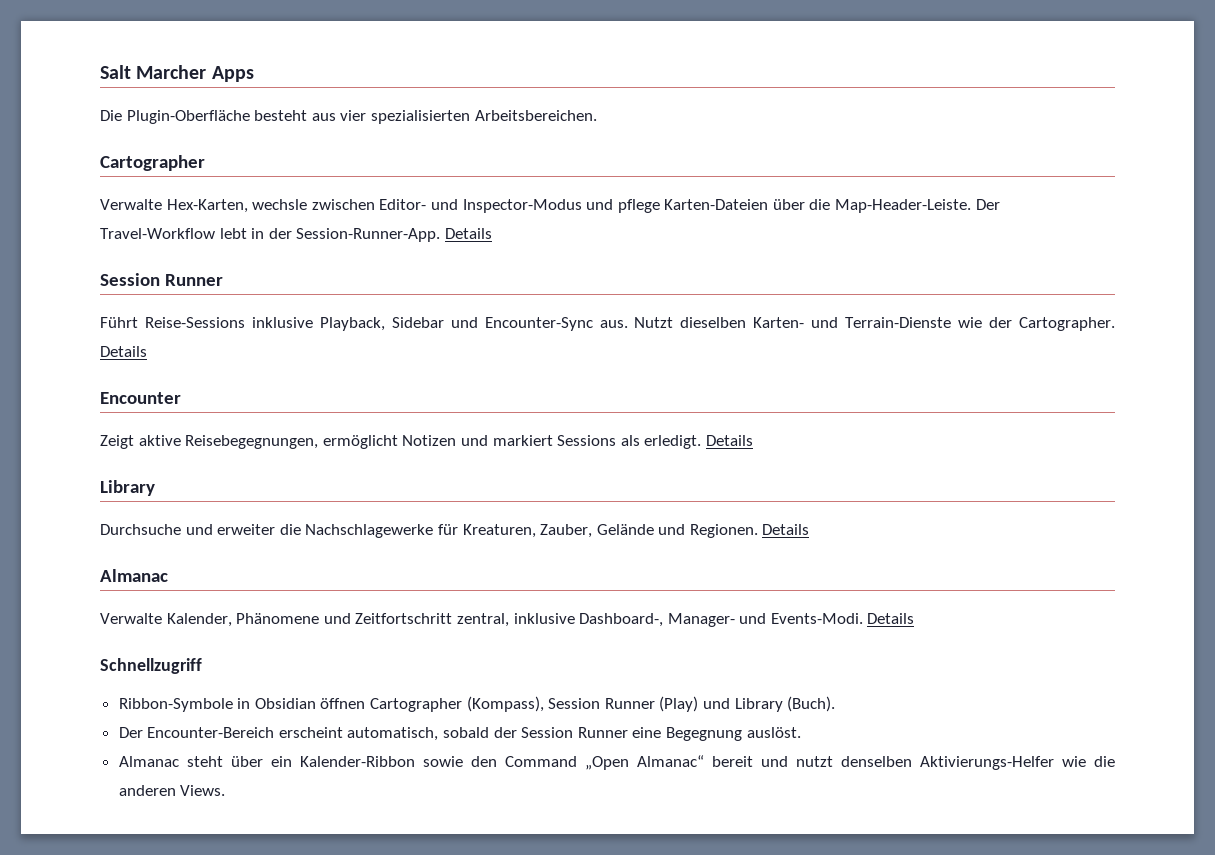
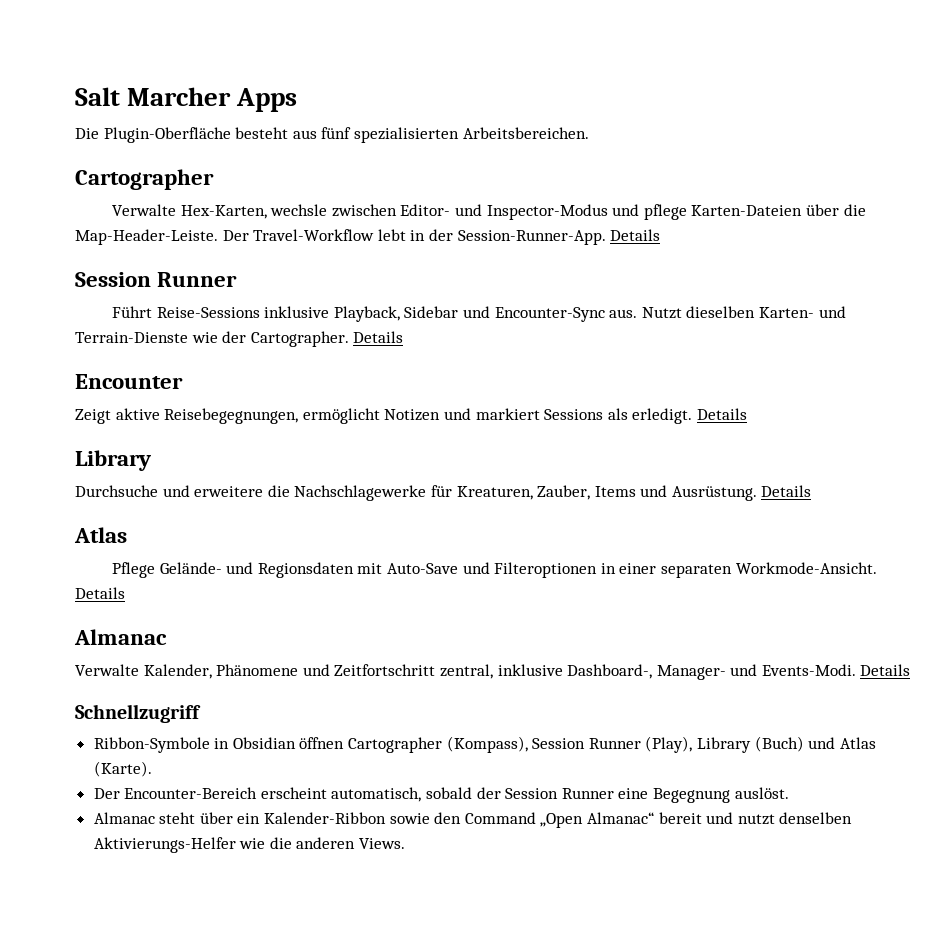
- Die Plugin-Oberfläche besteht aus vier spezialisierten Arbeitsbereichen.
+ Die Plugin-Oberfläche besteht aus fünf spezialisierten Arbeitsbereichen.
- Durchsuche und erweiter die Nachschlagewerke für Kreaturen, Zauber, Gelände und Regionen.
+ Durchsuche und erweitere die Nachschlagewerke für Kreaturen, Zauber, Items und Ausrüstung. Details
+ Atlas
+ Pflege Gelände- und Regionsdaten mit Auto-Save und Filteroptionen in einer separaten Workmode-Ansicht.
- Ribbon-Symbole in Obsidian öffnen Cartographer (Kompass), Session Runner (Play) und Library (Buch).
+ Ribbon-Symbole in Obsidian öffnen Cartographer (Kompass), Session Runner (Play), Library (Buch) und Atlas (Karte).

